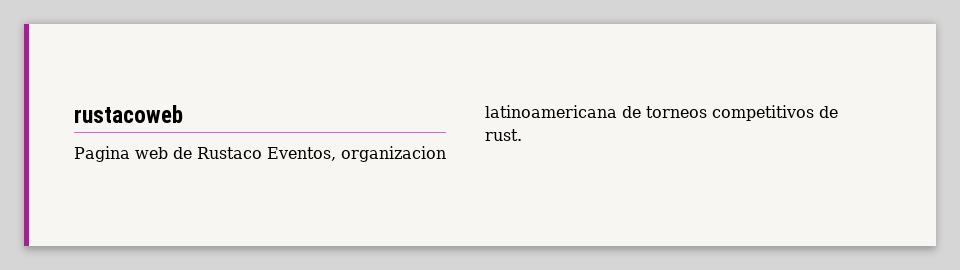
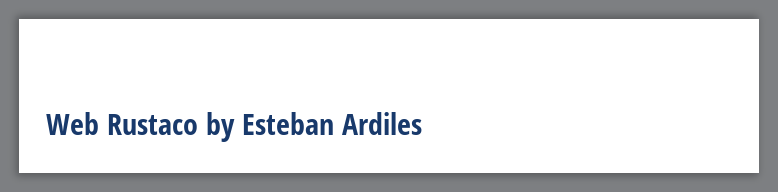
- rustacoweb
- Pagina web de Rustaco Eventos, organizacion latinoamericana de torneos competitivos de rust.
+ Web Rustaco by Esteban Ardiles

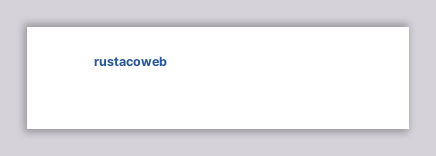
- Web Rustaco by Esteban Ardiles
+ rustacoweb

